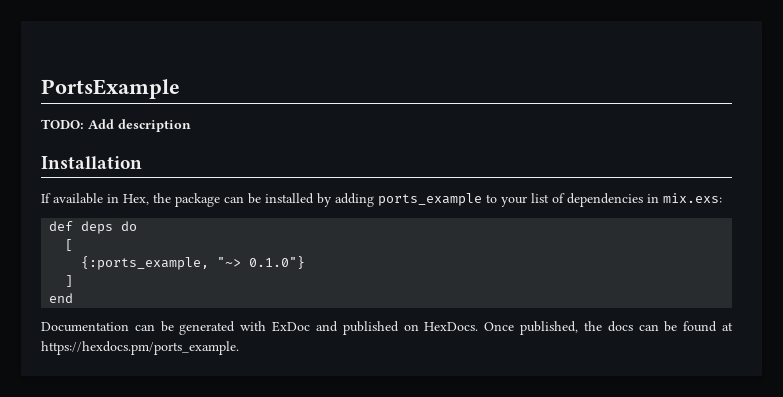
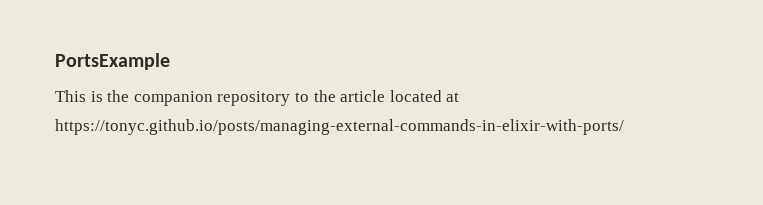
- TODO: Add description
- Installation
- If available in Hex, the package can be installed by adding ports_example to your list of dependencies in mix.exs:
- def deps do
- [
- {:ports_example, "~> 0.1.0"}
- ]
- end
- Documentation can be generated with ExDoc and published on HexDocs. Once published, the docs can be found at https://hexdocs.pm/ports_example.
+ This is the companion repository to the article located at https://tonyc.github.io/posts/managing-external-commands-in-elixir-with-ports/

